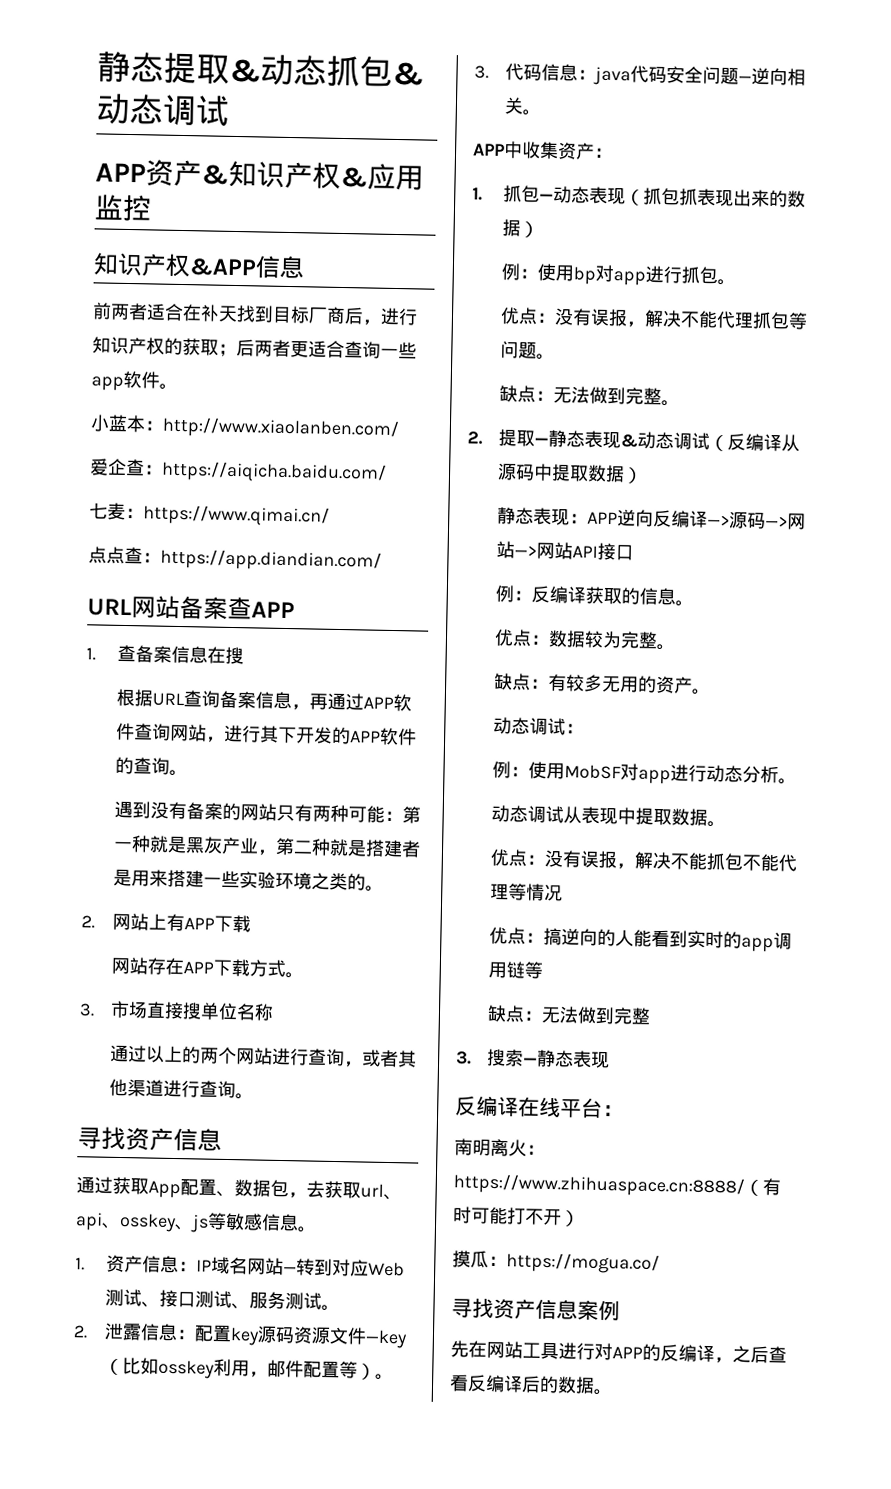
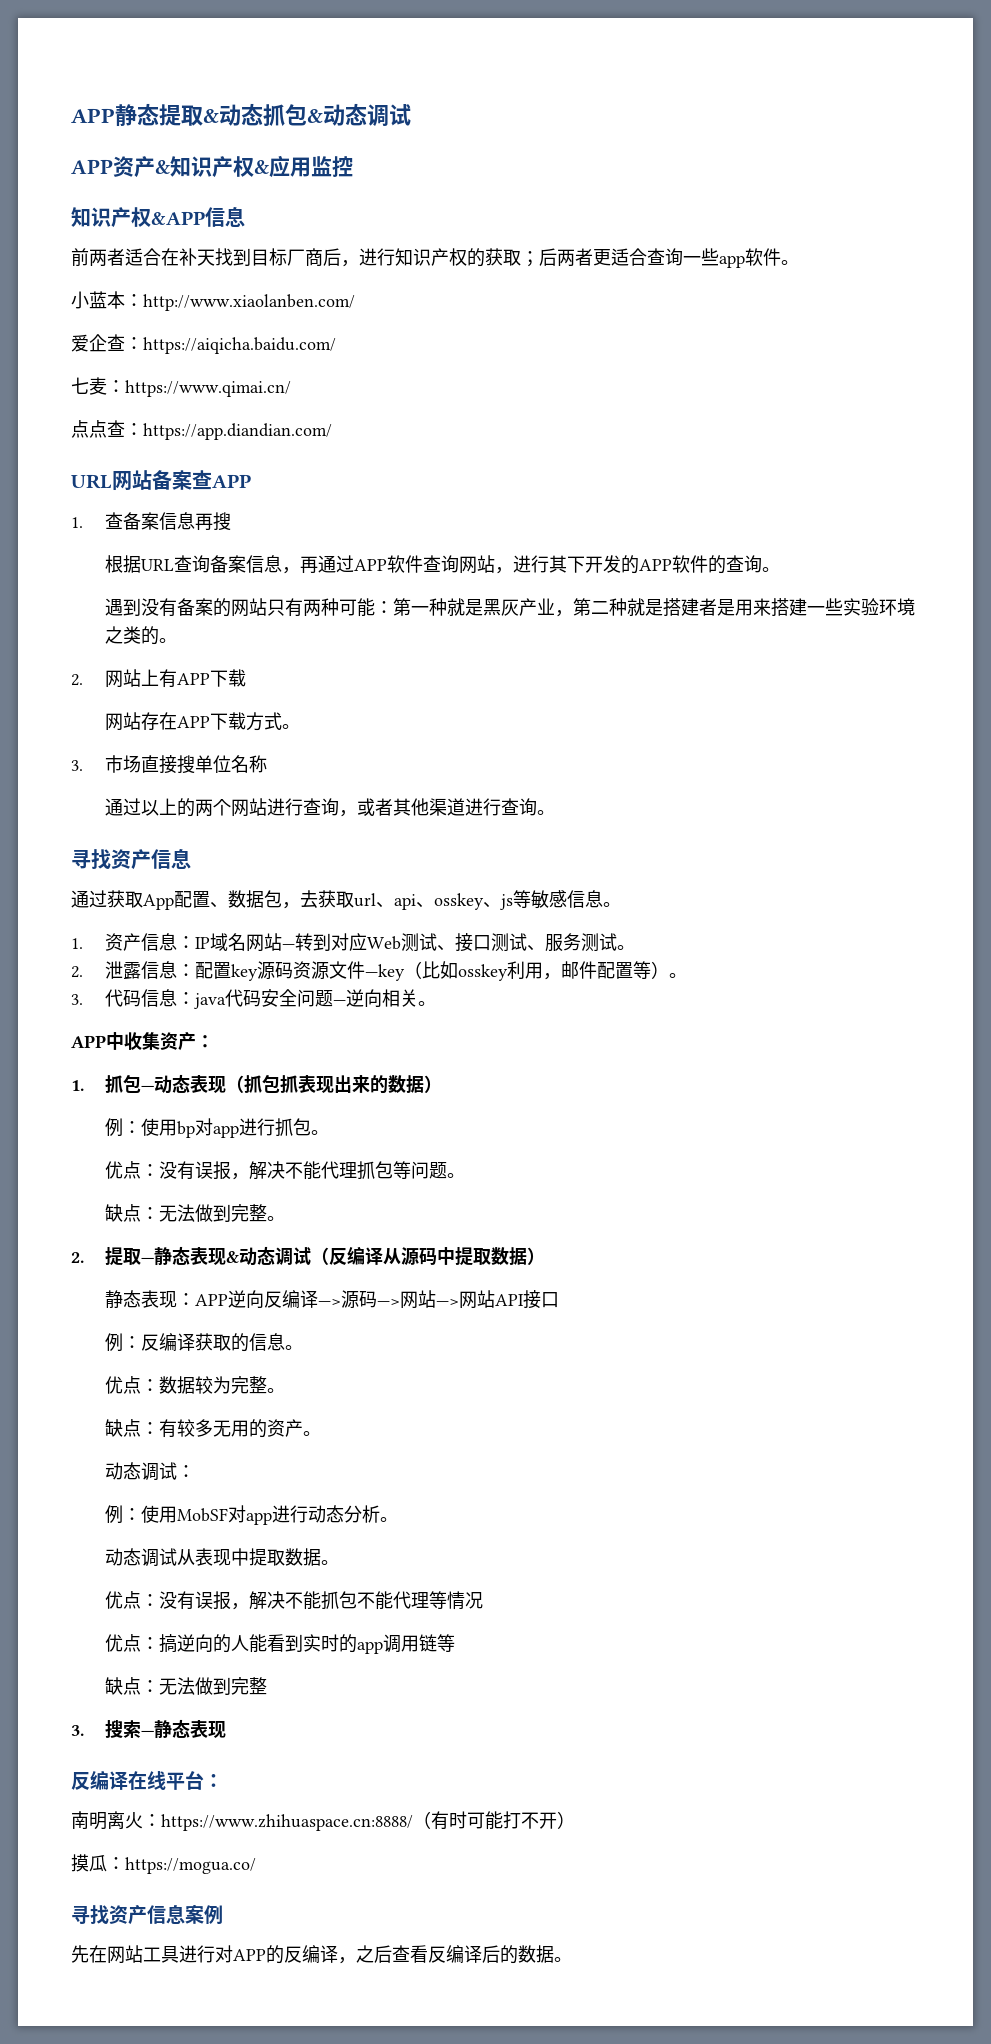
- 静态提取&动态抓包&动态调试
+ APP静态提取&动态抓包&动态调试
- 1.查备案信息在搜
+ 1.查备案信息再搜

